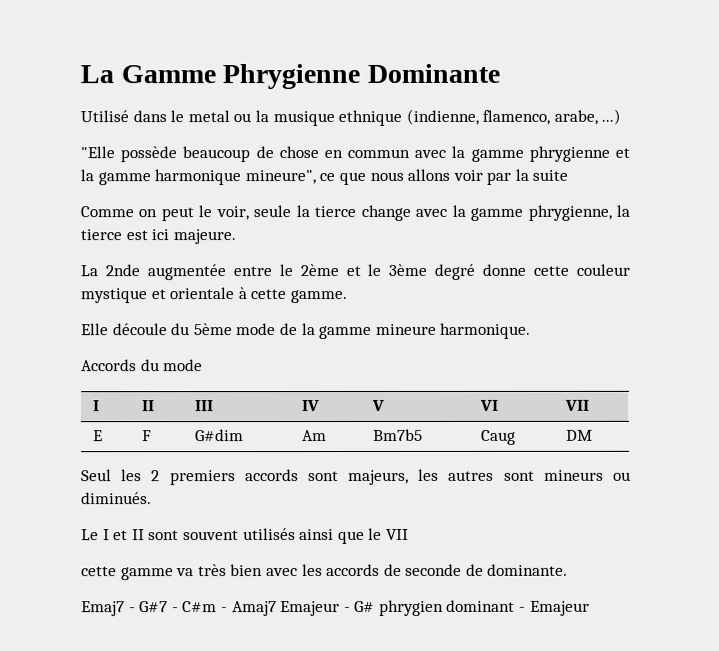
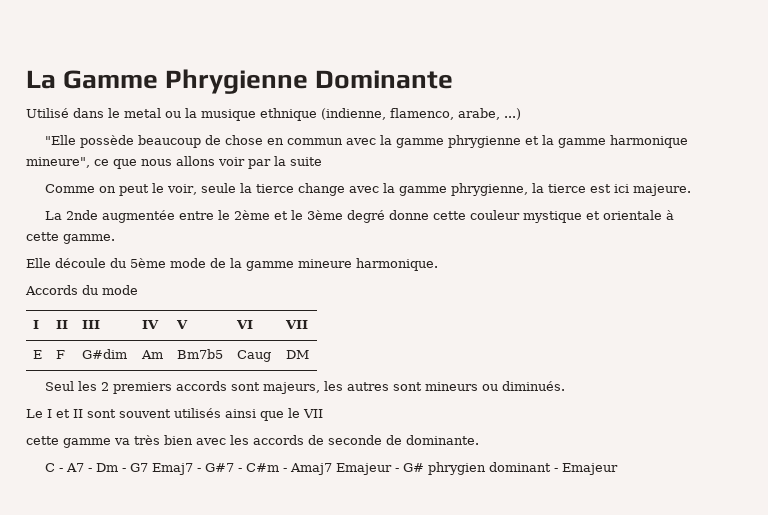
- Emaj7 - G#7 - C#m - Amaj7 Emajeur - G# phrygien dominant - Emajeur
+ C - A7 - Dm - G7 Emaj7 - G#7 - C#m - Amaj7 Emajeur - G# phrygien dominant - Emajeur

